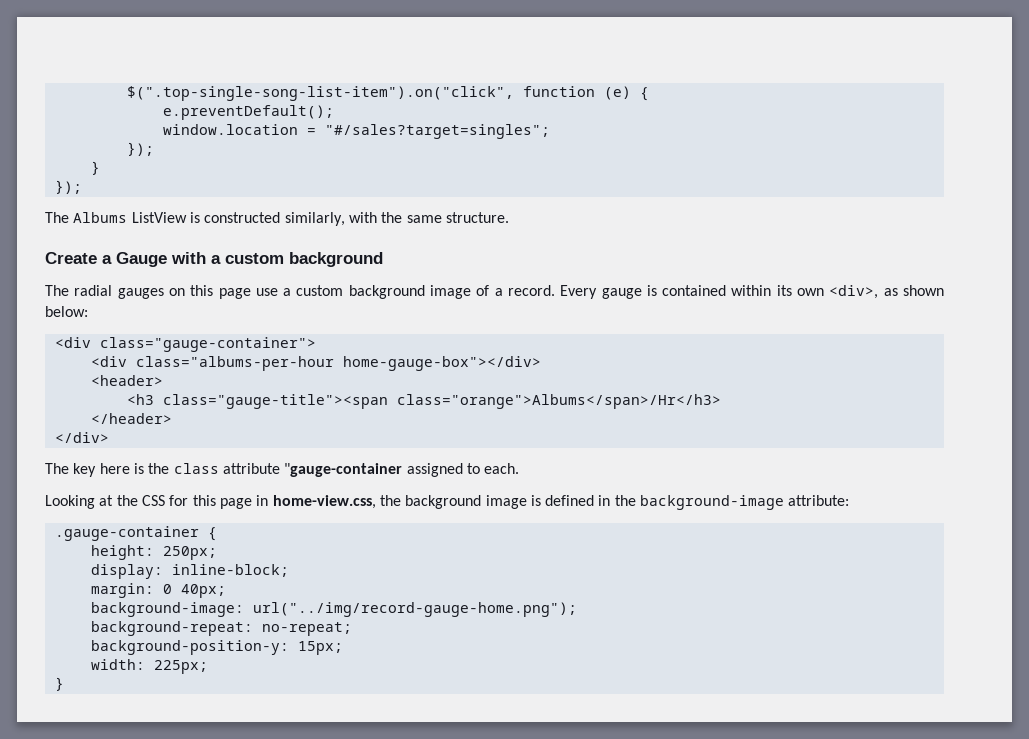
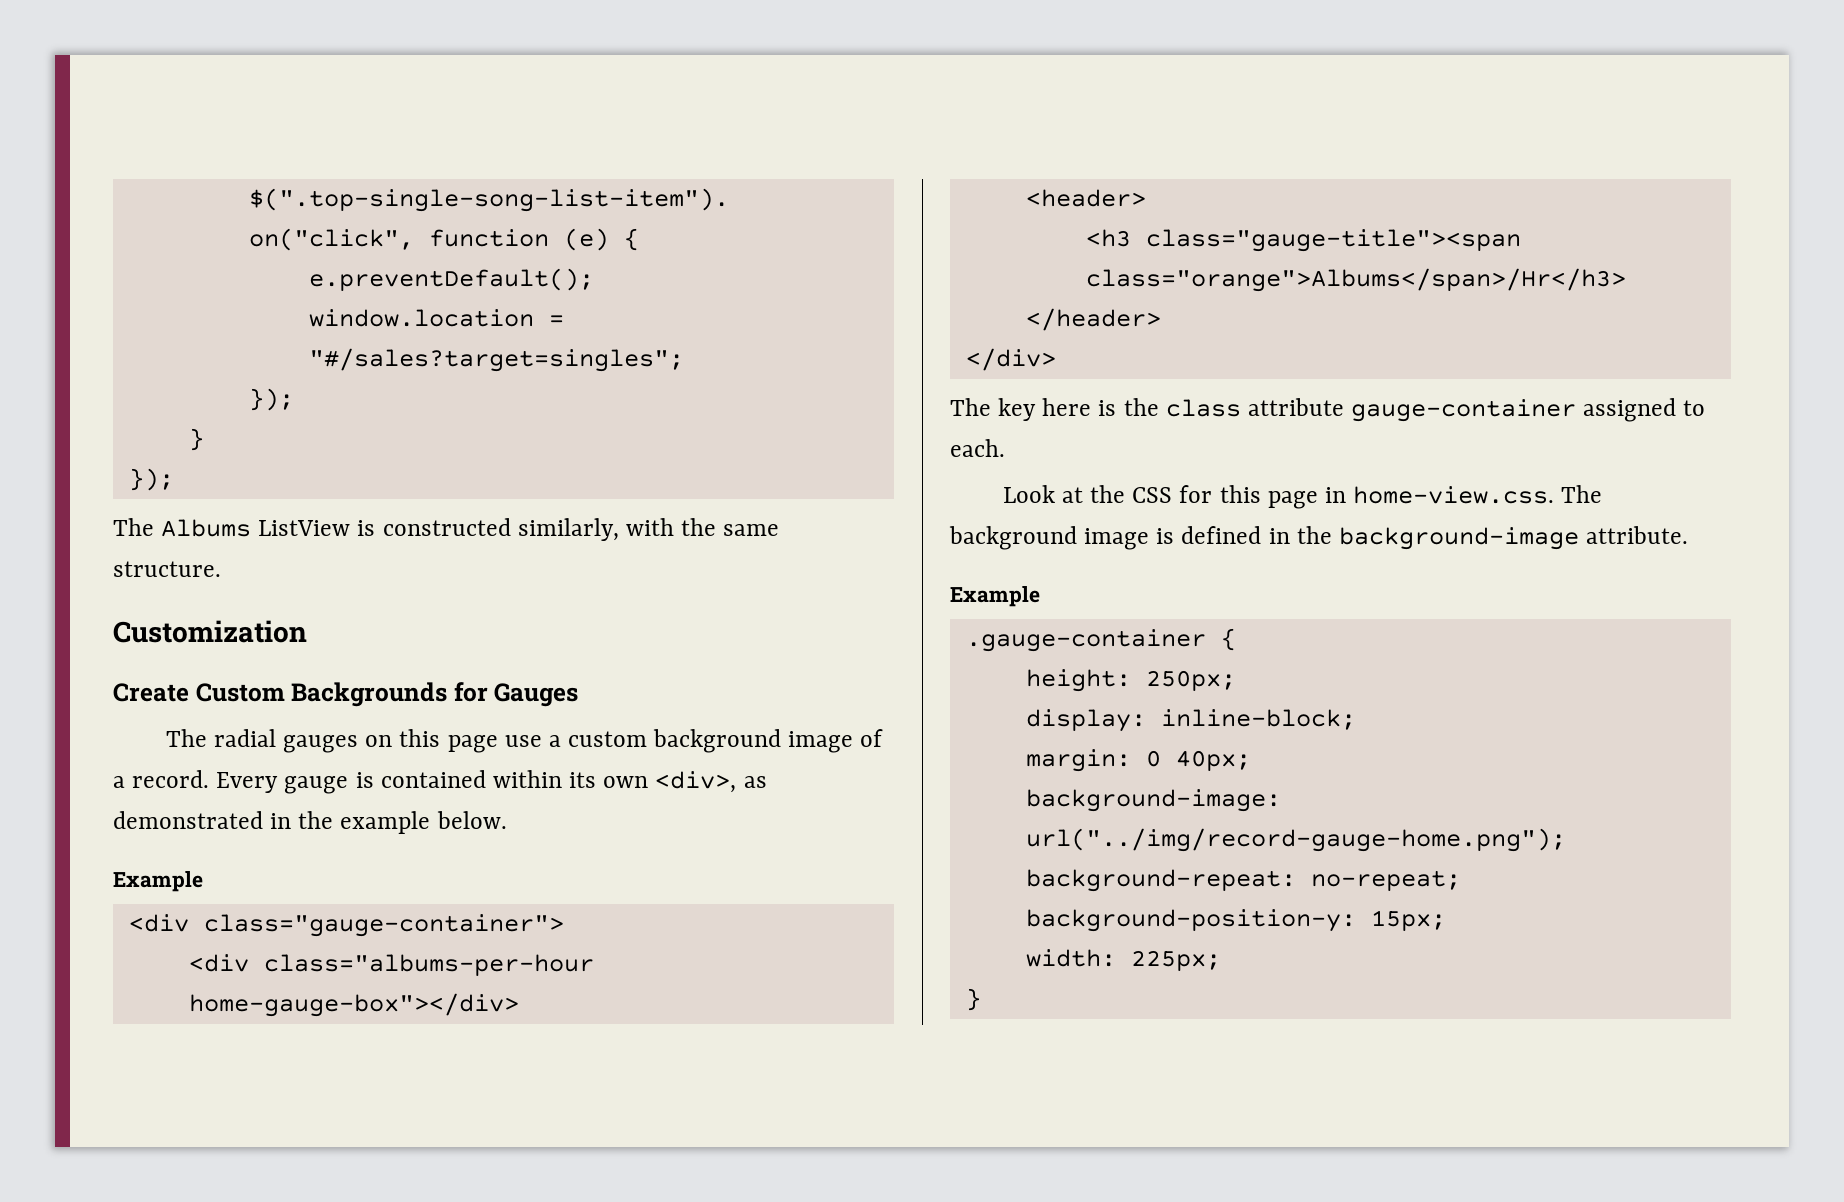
+ Customization
- Create a Gauge with a custom background
+ Create Custom Backgrounds for Gauges
- Every gauge is contained within its own <div>, as shown below:
+ Every gauge is contained within its own <div>, as demonstrated in the example below.
+ Example
- The key here is the class attribute "gauge-container assigned to each.
+ The key here is the class attribute gauge-container assigned to each.
- Looking at the CSS for this page in home-view.css, the background image is defined in the background-image attribute:
+ Look at the CSS for this page in home-view.css. The background image is defined in the background-image attribute.
+ Example

